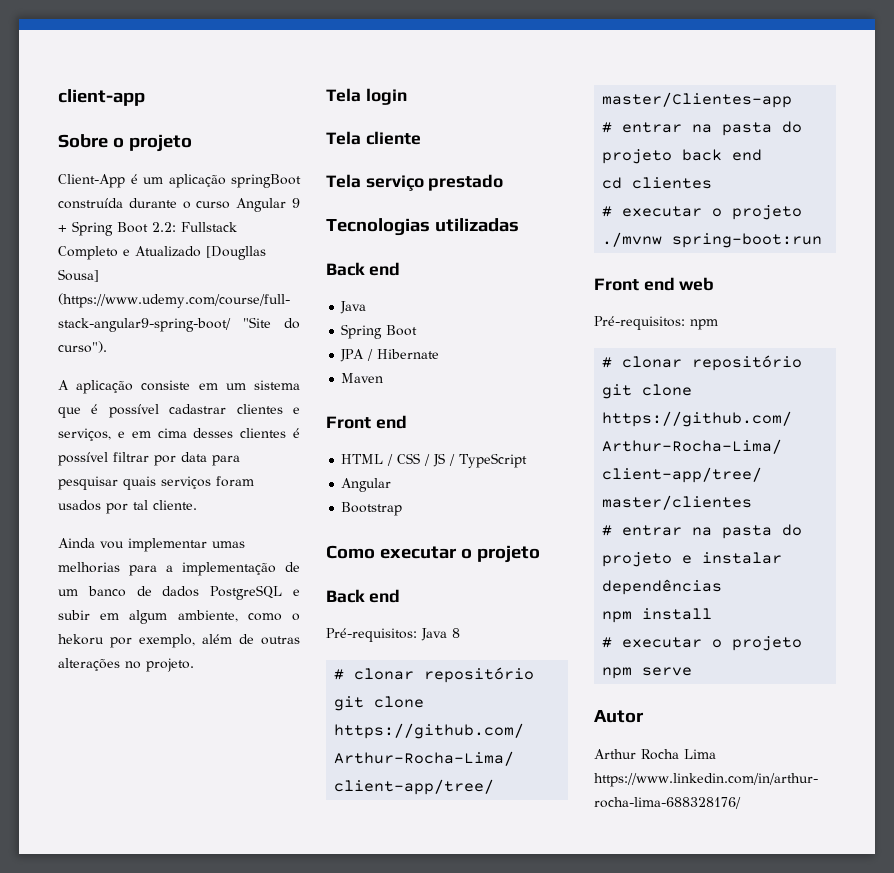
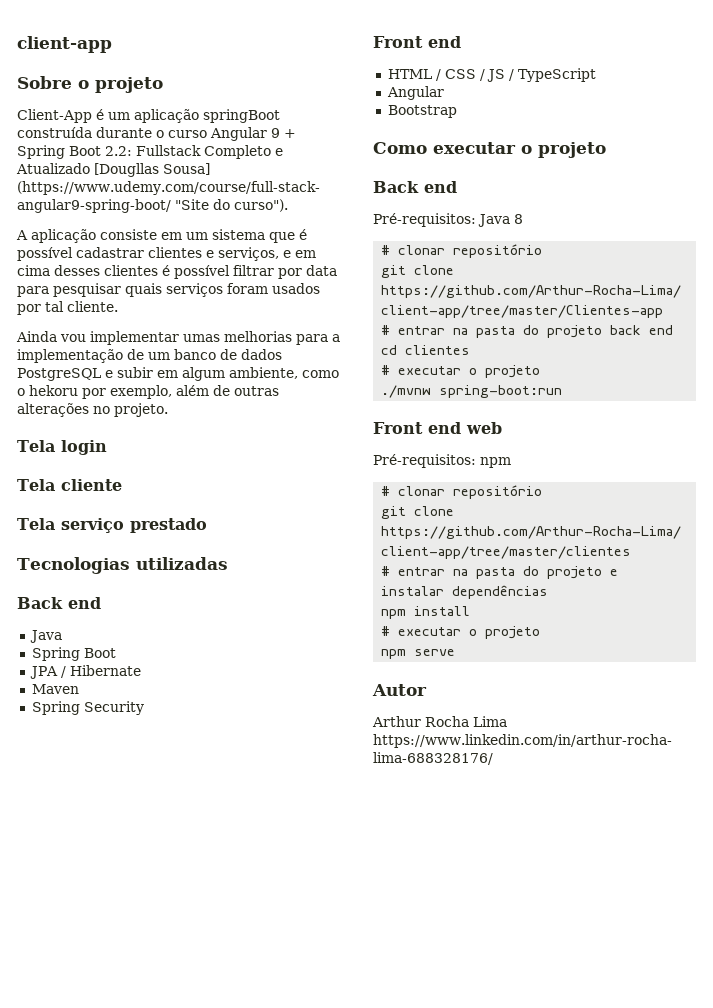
+ Spring Security

